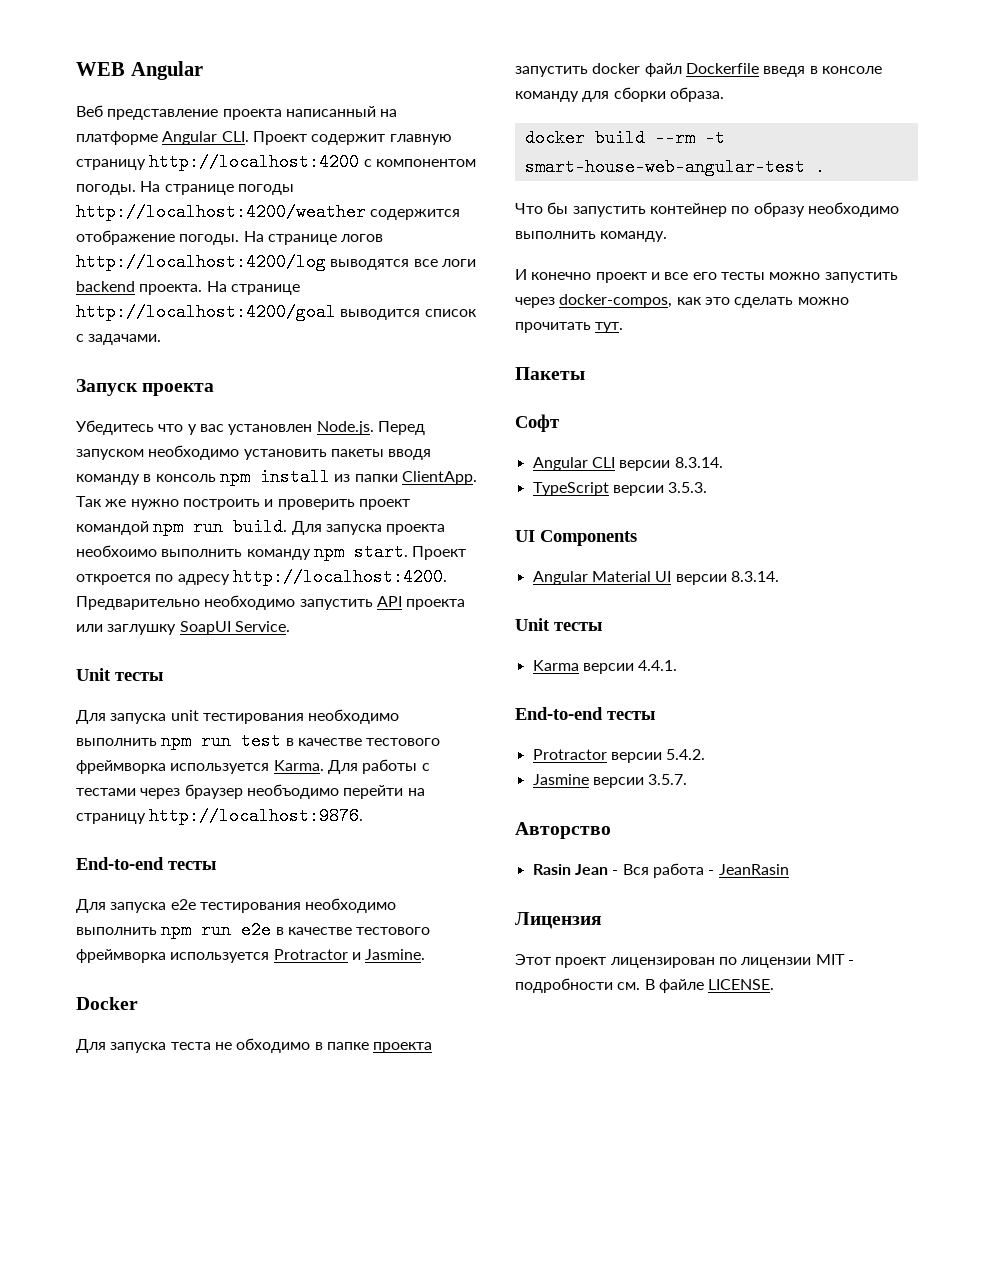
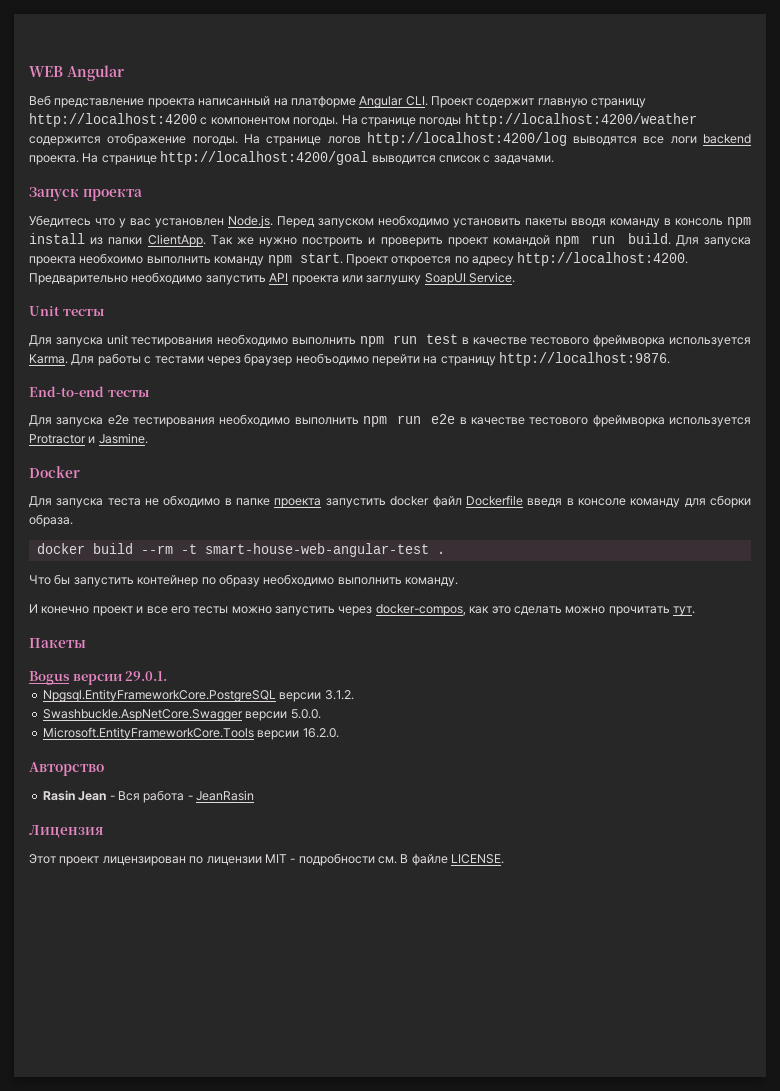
- Софт
- Angular CLI версии 8.3.14.
- TypeScript версии 3.5.3.
- UI Components
- Angular Material UI версии 8.3.14.
- Unit тесты
- Karma версии 4.4.1.
- End-to-end тесты
- Protractor версии 5.4.2.
- Jasmine версии 3.5.7.
+ Bogus версии 29.0.1.
+ Npgsql.EntityFrameworkCore.PostgreSQL версии 3.1.2.
+ Swashbuckle.AspNetCore.Swagger версии 5.0.0.
+ Microsoft.EntityFrameworkCore.Tools версии 16.2.0.

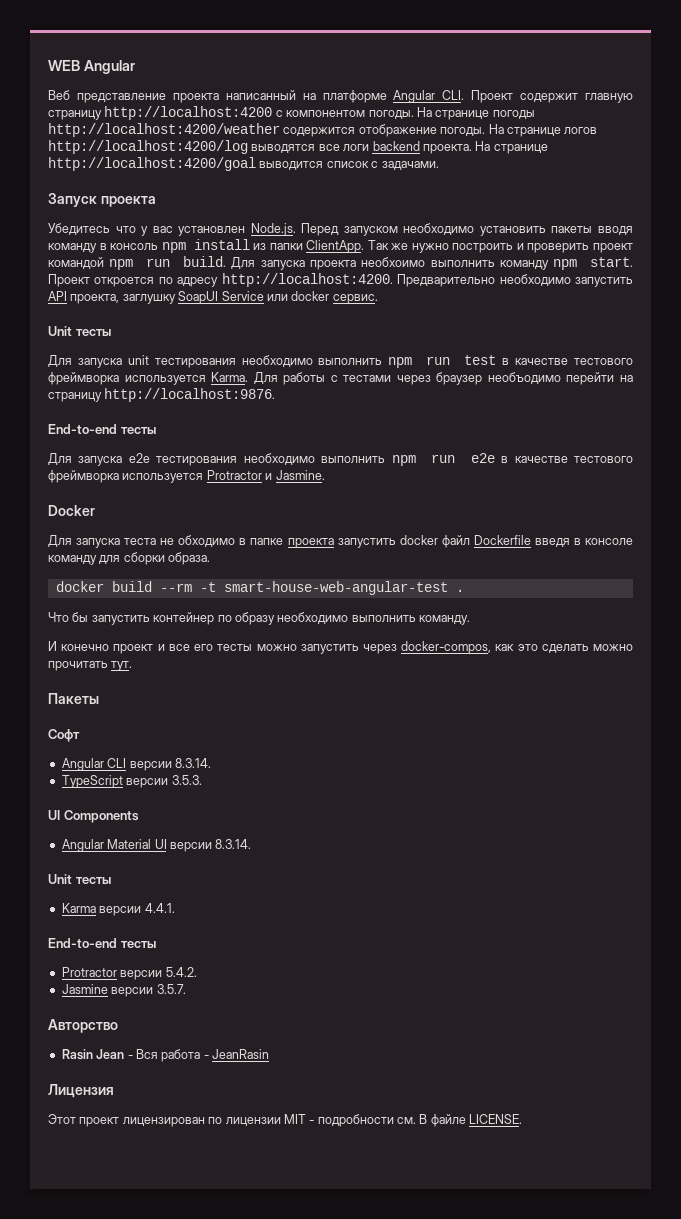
- Предварительно необходимо запустить API проекта или заглушку SoapUI Service.
+ Предварительно необходимо запустить API проекта, заглушку SoapUI Service или docker сервис.
- Bogus версии 29.0.1.
- Npgsql.EntityFrameworkCore.PostgreSQL версии 3.1.2.
- Swashbuckle.AspNetCore.Swagger версии 5.0.0.
- Microsoft.EntityFrameworkCore.Tools версии 16.2.0.
+ Софт
+ Angular CLI версии 8.3.14.
+ TypeScript версии 3.5.3.
+ UI Components
+ Angular Material UI версии 8.3.14.
+ Unit тесты
+ Karma версии 4.4.1.
+ End-to-end тесты
+ Protractor версии 5.4.2.
+ Jasmine версии 3.5.7.

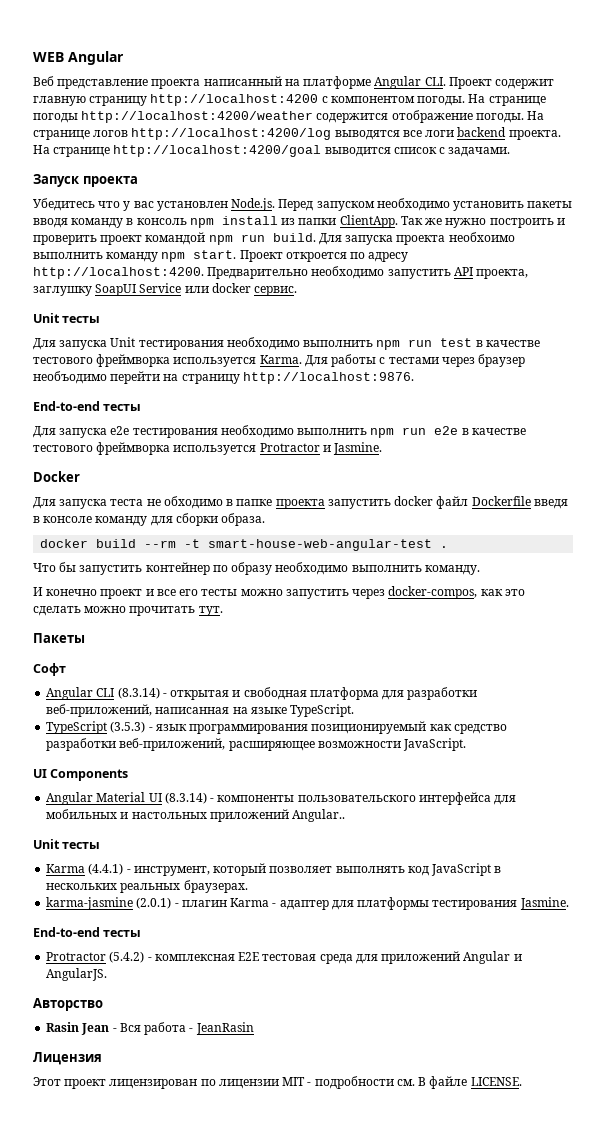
- Для запуска unit тестирования необходимо выполнить npm run test в качестве тестового фреймворка используется Karma.
+ Для запуска Unit тестирования необходимо выполнить npm run test в качестве тестового фреймворка используется Karma.
- Angular CLI версии 8.3.14.
- TypeScript версии 3.5.3.
+ Angular CLI (8.3.14) - открытая и свободная платформа для разработки веб-приложений, написанная на языке TypeScript.
+ TypeScript (3.5.3) - язык программирования позиционируемый как средство разработки веб-приложений, расширяющее возможности JavaScript.
- Angular Material UI версии 8.3.14.
+ Angular Material UI (8.3.14) - компоненты пользовательского интерфейса для мобильных и настольных приложений Angular..
  Unit тесты
- Karma версии 4.4.1.
+ Karma (4.4.1) - инструмент, который позволяет выполнять код JavaScript в нескольких реальных браузерах.
+ karma-jasmine (2.0.1) - плагин Karma - адаптер для платформы тестирования Jasmine.
  End-to-end тесты
- Protractor версии 5.4.2.
- Jasmine версии 3.5.7.
+ Protractor (5.4.2) - комплексная E2E тестовая среда для приложений Angular и AngularJS.

